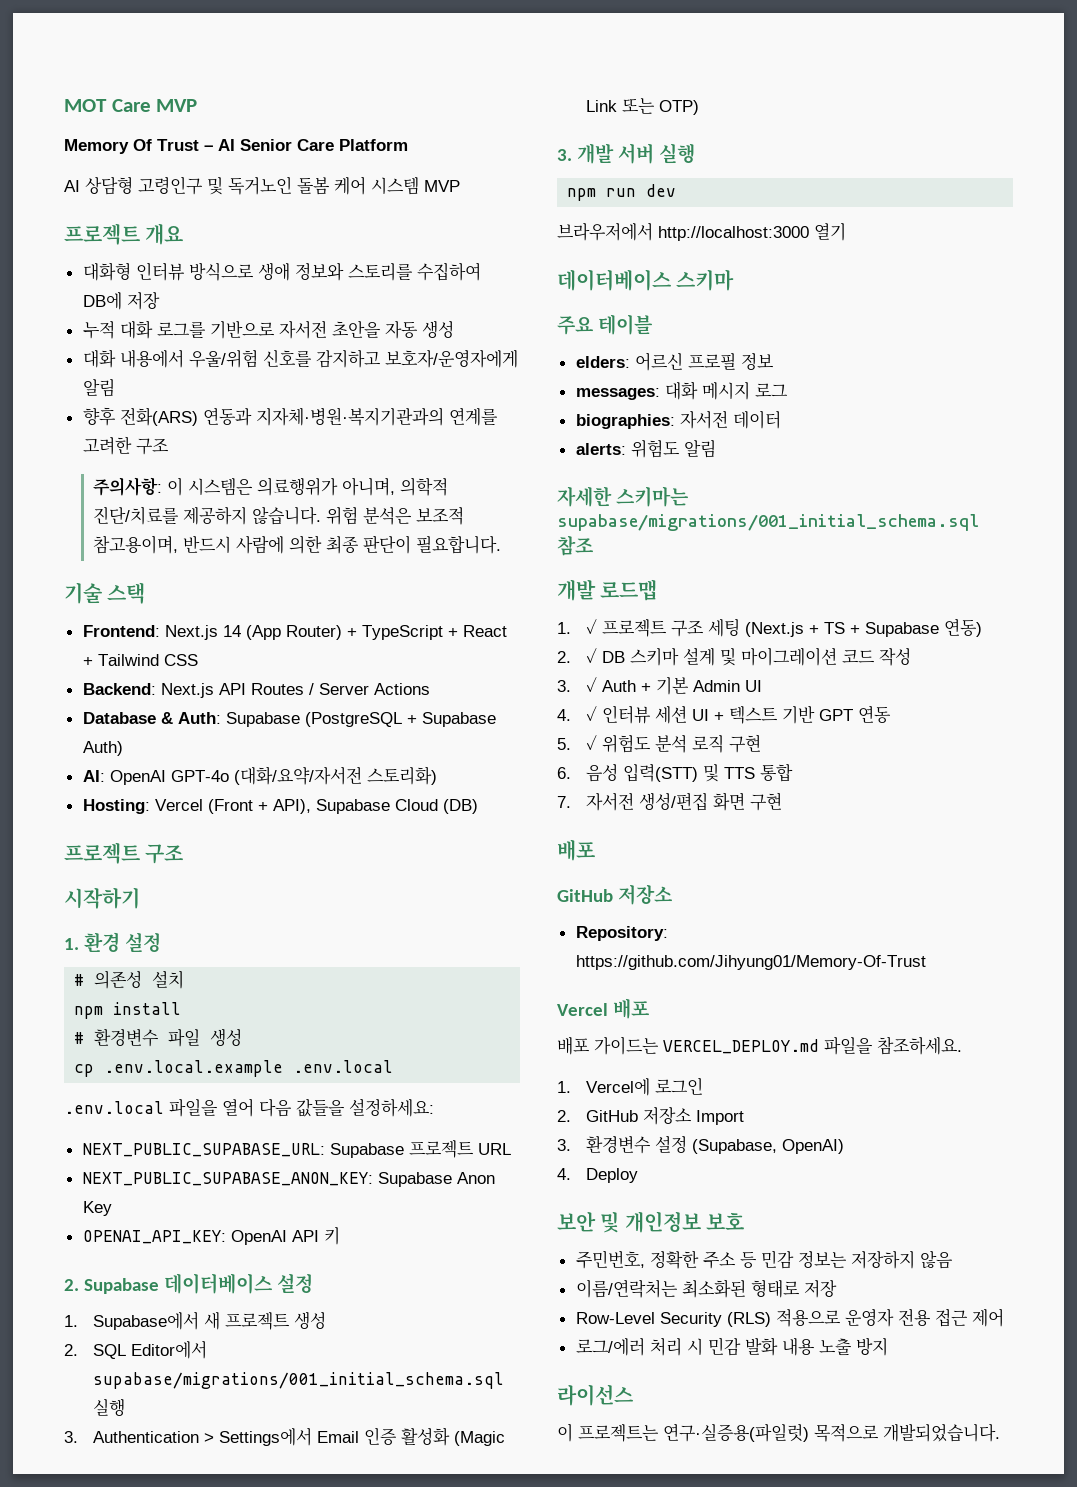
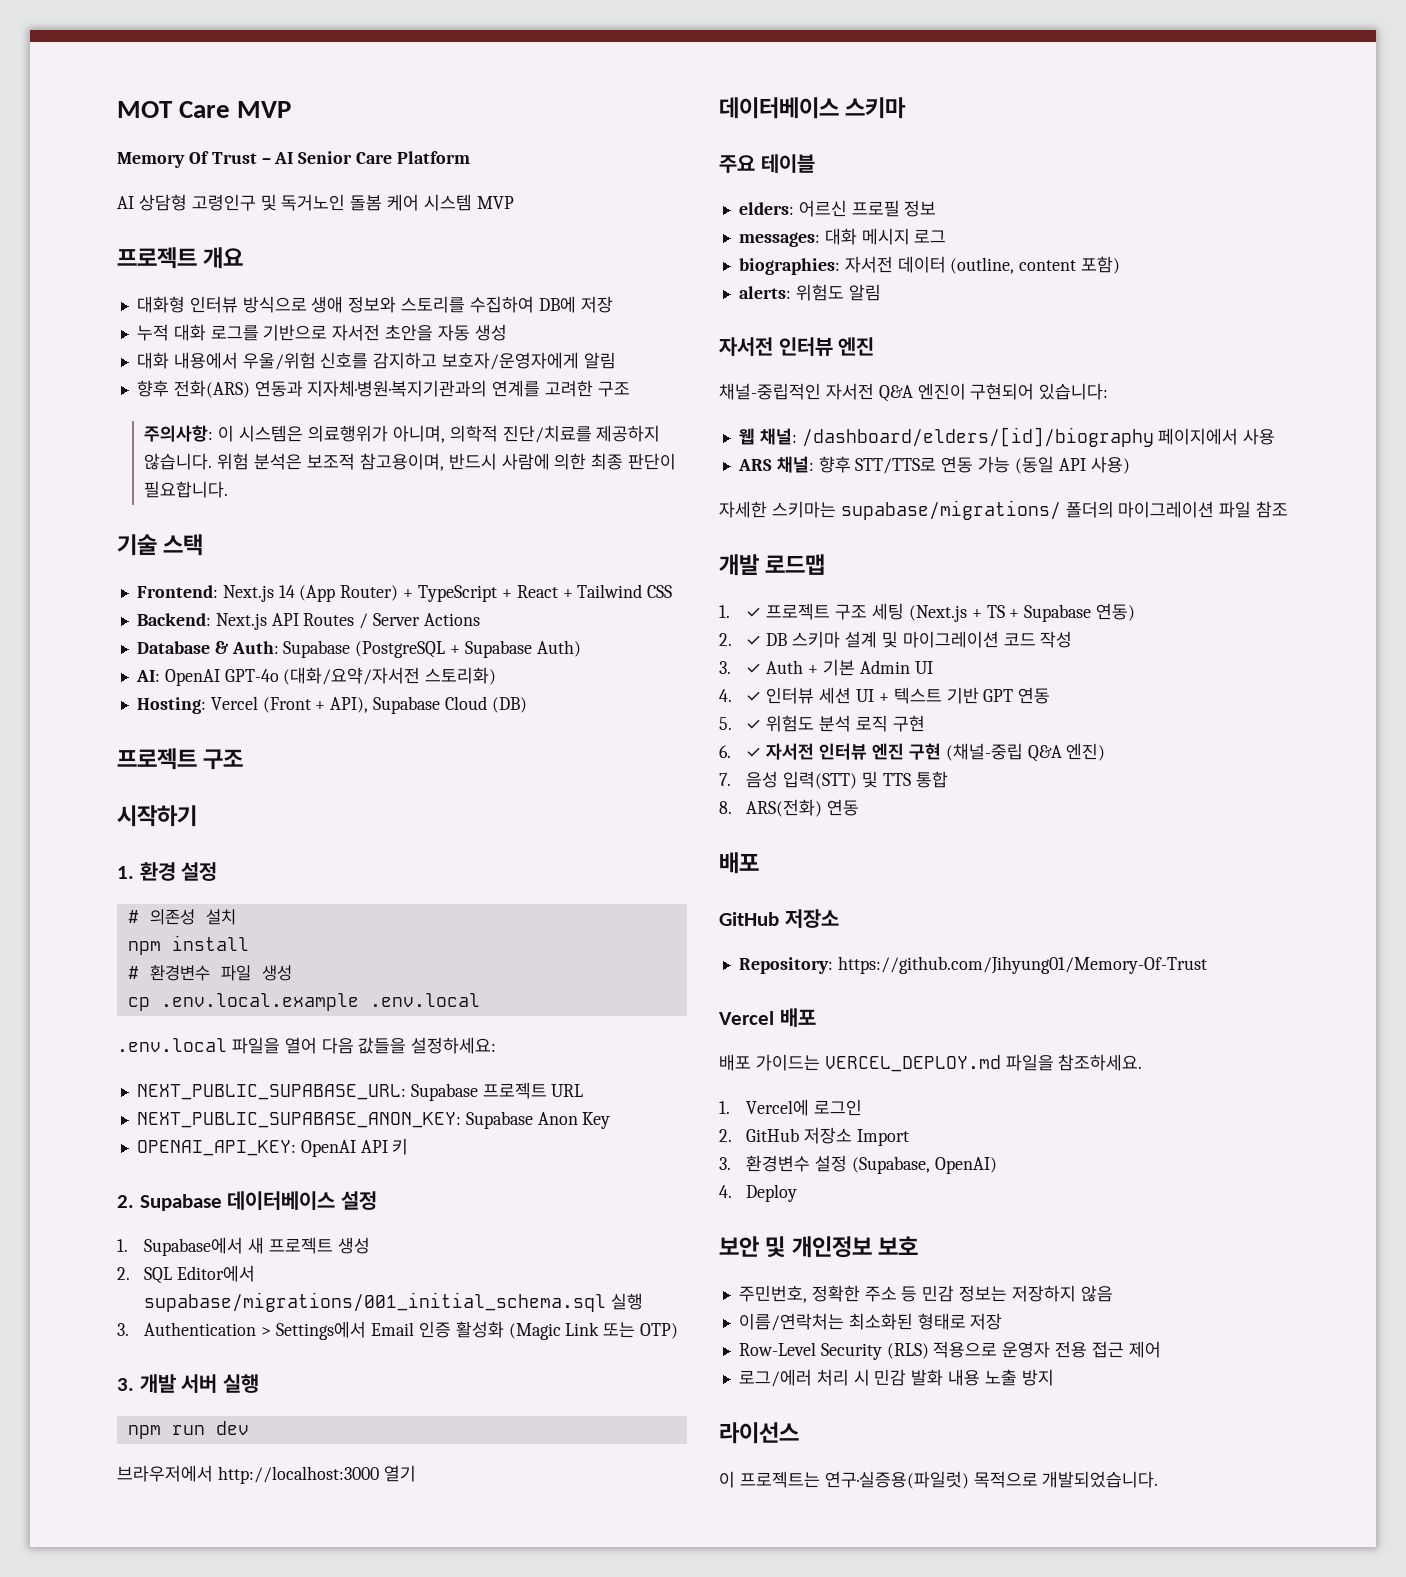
- biographies: 자서전 데이터
+ biographies: 자서전 데이터 (outline, content 포함)
  alerts: 위험도 알림
- 자세한 스키마는 supabase/migrations/001_initial_schema.sql 참조
+ 자서전 인터뷰 엔진
+ 채널-중립적인 자서전 Q&A 엔진이 구현되어 있습니다:
+ 웹 채널: /dashboard/elders/[id]/biography 페이지에서 사용
+ ARS 채널: 향후 STT/TTS로 연동 가능 (동일 API 사용)
+ 자세한 스키마는 supabase/migrations/ 폴더의 마이그레이션 파일 참조
- 6. 음성 입력(STT) 및 TTS 통합
+ 6. ✓ 자서전 인터뷰 엔진 구현 (채널-중립 Q&A 엔진)
+ 7. 음성 입력(STT) 및 TTS 통합
- 7. 자서전 생성/편집 화면 구현
+ 8. ARS(전화) 연동

